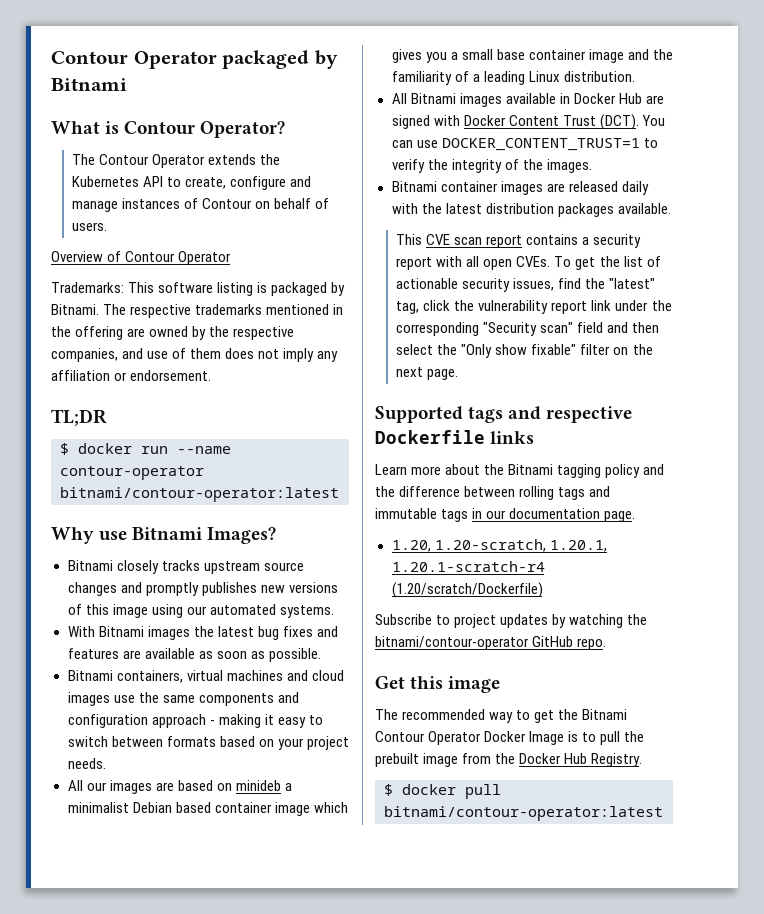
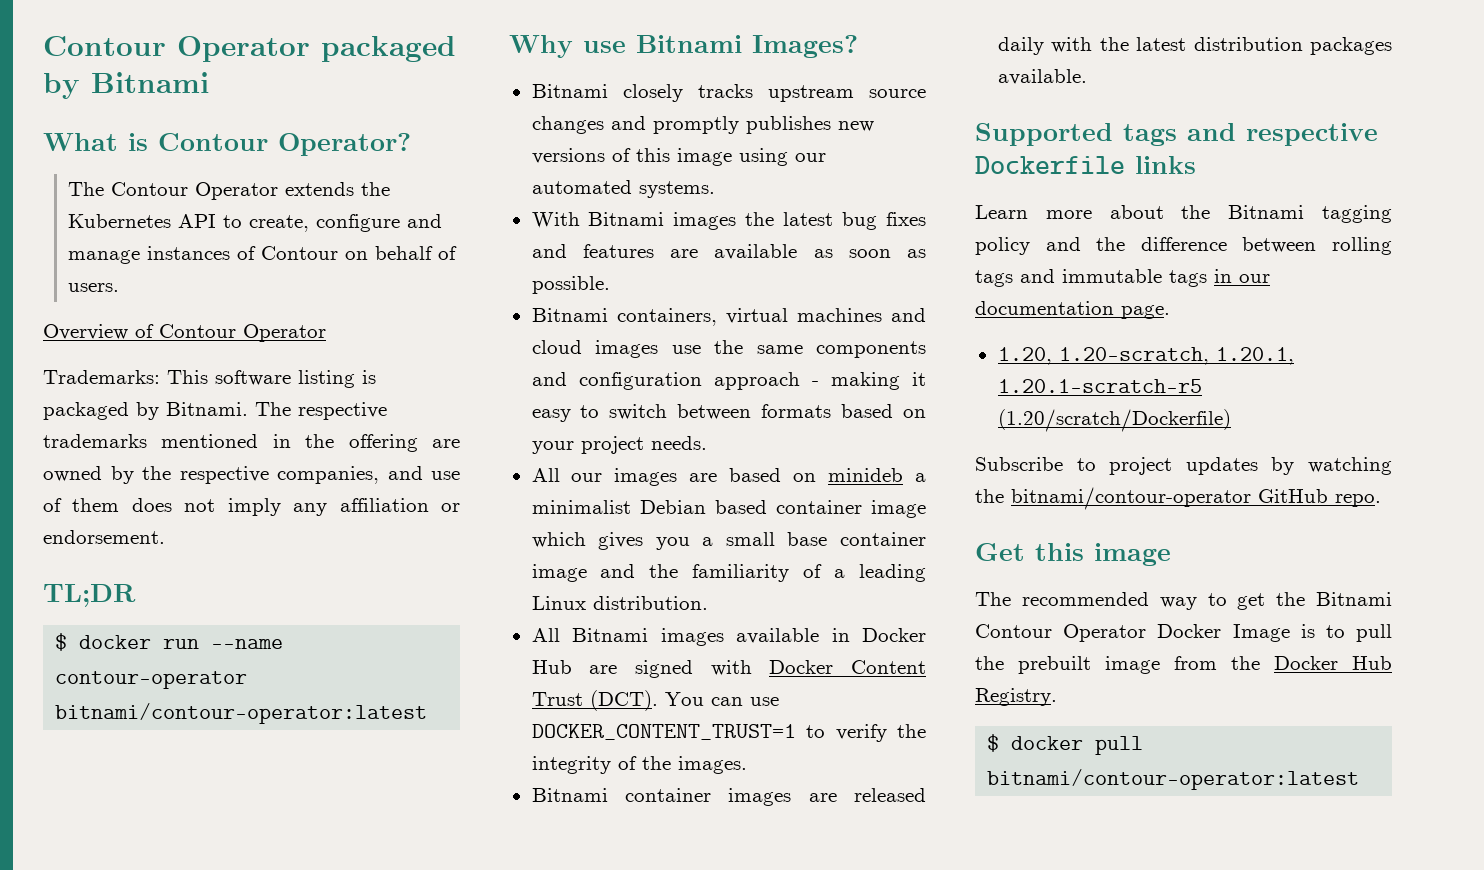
- This CVE scan report contains a security report with all open CVEs. To get the list of actionable security issues, find the "latest" tag, click the vulnerability report link under the corresponding "Security scan" field and then select the "Only show fixable" filter on the next page.
- 1.20, 1.20-scratch, 1.20.1, 1.20.1-scratch-r4 (1.20/scratch/Dockerfile)
+ 1.20, 1.20-scratch, 1.20.1, 1.20.1-scratch-r5 (1.20/scratch/Dockerfile)

